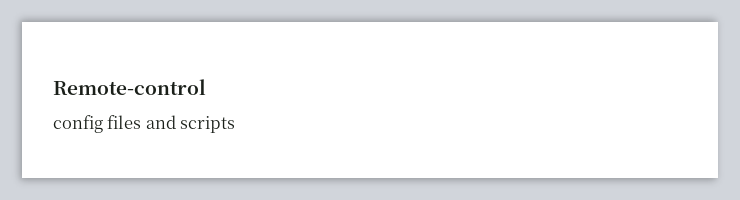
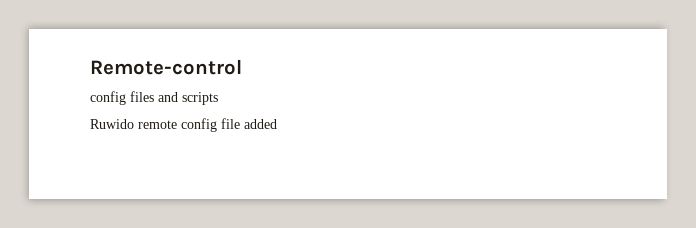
+ Ruwido remote config file added

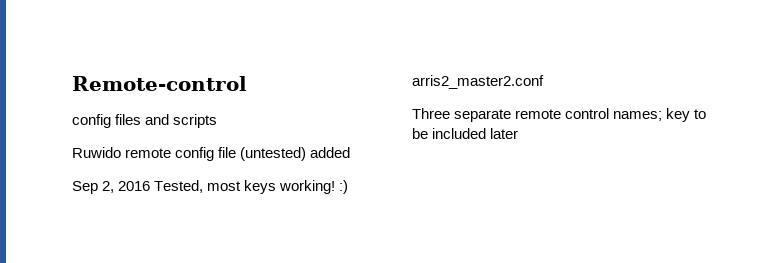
- Ruwido remote config file added
+ Ruwido remote config file (untested) added
+ Sep 2, 2016 Tested, most keys working! :) arris2_master2.conf
+ Three separate remote control names; key to be included later

